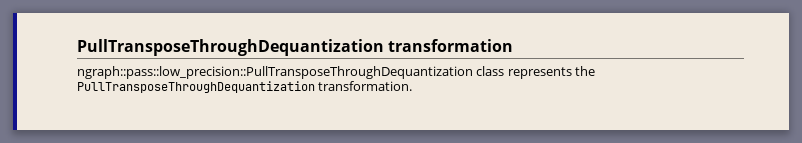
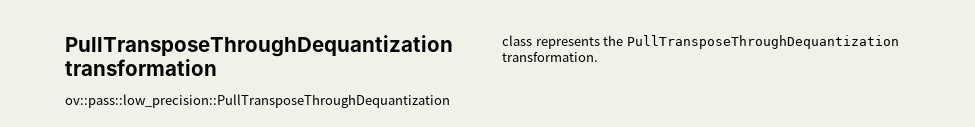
- ngraph::pass::low_precision::PullTransposeThroughDequantization class represents the PullTransposeThroughDequantization transformation.
+ ov::pass::low_precision::PullTransposeThroughDequantization class represents the PullTransposeThroughDequantization transformation.

